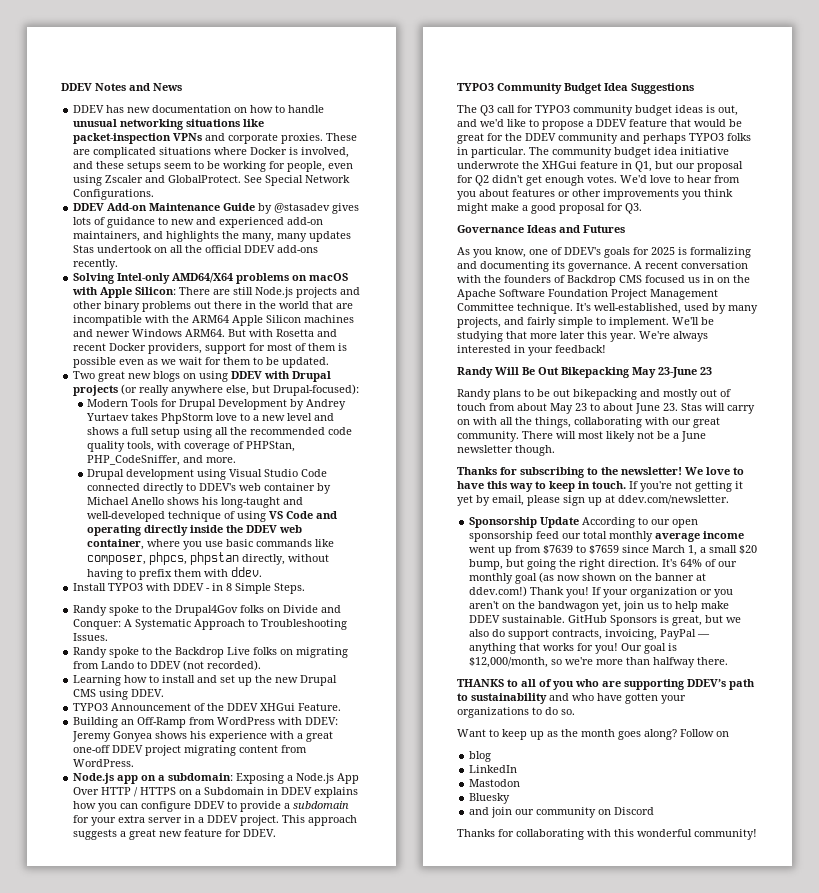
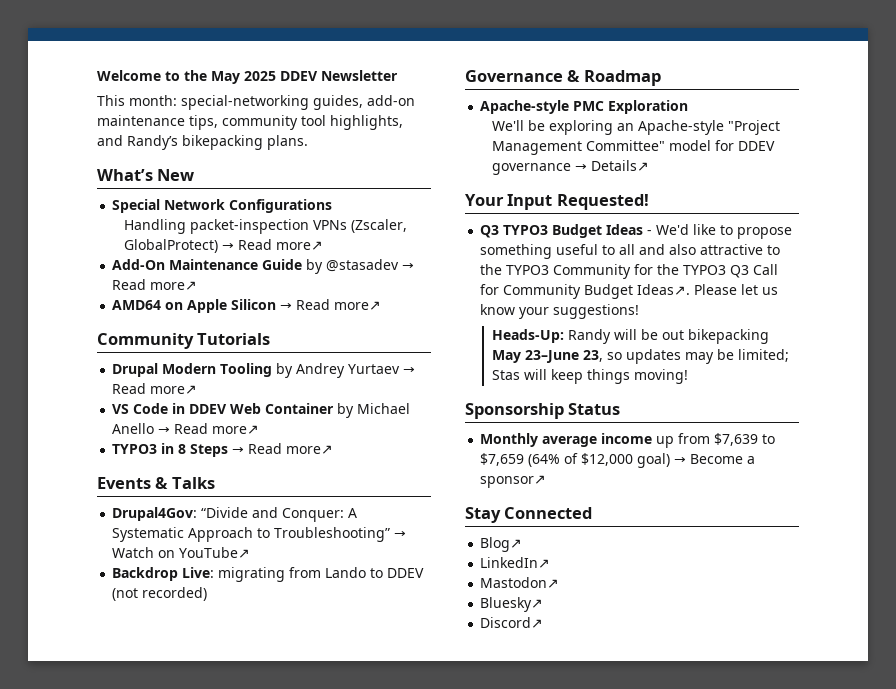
- DDEV Notes and News
- DDEV has new documentation on how to handle unusual networking situations like packet-inspection VPNs and corporate proxies. These are complicated situations where Docker is involved, and these setups seem to be working for people, even using Zscaler and GlobalProtect. See Special Network Configurations.
- DDEV Add-on Maintenance Guide by @stasadev gives lots of guidance to new and experienced add-on maintainers, and highlights the many, many updates Stas undertook on all the official DDEV add-ons recently.
- Solving Intel-only AMD64/X64 problems on macOS with Apple Silicon: There are still Node.js projects and other binary problems out there in the world that are incompatible with the ARM64 Apple Silicon machines and newer Windows ARM64. But with Rosetta and recent Docker providers, support for most of them is possible even as we wait for them to be updated.
- Two great new blogs on using DDEV with Drupal projects (or really anywhere else, but Drupal-focused):
- Modern Tools for Drupal Development by Andrey Yurtaev takes PhpStorm love to a new level and shows a full setup using all the recommended code quality tools, with coverage of PHPStan, PHP_CodeSniffer, and more.
- Drupal development using Visual Studio Code connected directly to DDEV's web container by Michael Anello shows his long-taught and well-developed technique of using VS Code and operating directly inside the DDEV web container, where you use basic commands like composer, phpcs, phpstan directly, without having to prefix them with ddev.
- Install TYPO3 with DDEV - in 8 Simple Steps.
- Randy spoke to the Drupal4Gov folks on Divide and Conquer: A Systematic Approach to Troubleshooting Issues.
- Randy spoke to the Backdrop Live folks on migrating from Lando to DDEV (not recorded).
- Learning how to install and set up the new Drupal CMS using DDEV.
- TYPO3 Announcement of the DDEV XHGui Feature.
- Building an Off-Ramp from WordPress with DDEV: Jeremy Gonyea shows his experience with a great one-off DDEV project migrating content from WordPress.
- Node.js app on a subdomain: Exposing a Node.js App Over HTTP / HTTPS on a Subdomain in DDEV explains how you can configure DDEV to provide a subdomain for your extra server in a DDEV project. This approach suggests a great new feature for DDEV.
- TYPO3 Community Budget Idea Suggestions
- The Q3 call for TYPO3 community budget ideas is out, and we'd like to propose a DDEV feature that would be great for the DDEV community and perhaps TYPO3 folks in particular. The community budget idea initiative underwrote the XHGui feature in Q1, but our proposal for Q2 didn't get enough votes. We'd love to hear from you about features or other improvements you think might make a good proposal for Q3.
- Governance Ideas and Futures
- As you know, one of DDEV's goals for 2025 is formalizing and documenting its governance. A recent conversation with the founders of Backdrop CMS focused us in on the Apache Software Foundation Project Management Committee technique. It's well-established, used by many projects, and fairly simple to implement. We'll be studying that more later this year. We're always interested in your feedback!
- Randy Will Be Out Bikepacking May 23-June 23
- Randy plans to be out bikepacking and mostly out of touch from about May 23 to about June 23. Stas will carry on with all the things, collaborating with our great community. There will most likely not be a June newsletter though.
- Thanks for subscribing to the newsletter! We love to have this way to keep in touch. If you're not getting it yet by email, please sign up at ddev.com/newsletter.
- Sponsorship Update According to our open sponsorship feed our total monthly average income went up from $7639 to $7659 since March 1, a small $20 bump, but going the right direction. It's 64% of our monthly goal (as now shown on the banner at ddev.com!) Thank you! If your organization or you aren't on the bandwagon yet, join us to help make DDEV sustainable. GitHub Sponsors is great, but we also do support contracts, invoicing, PayPal — anything that works for you! Our goal is $12,000/month, so we're more than halfway there.
- THANKS to all of you who are supporting DDEV’s path to sustainability and who have gotten your organizations to do so.
- Want to keep up as the month goes along? Follow on
- blog
- LinkedIn
- Mastodon
- Bluesky
- and join our community on Discord
- Thanks for collaborating with this wonderful community!
+ Welcome to the May 2025 DDEV Newsletter
+ This month: special-networking guides, add-on maintenance tips, community tool highlights, and Randy’s bikepacking plans.
+ What’s New
+ Special Network Configurations
+ Handling packet-inspection VPNs (Zscaler, GlobalProtect) → Read more↗
+ Add-On Maintenance Guide by @stasadev → Read more↗
+ AMD64 on Apple Silicon → Read more↗
+ Community Tutorials
+ Drupal Modern Tooling by Andrey Yurtaev → Read more↗
+ VS Code in DDEV Web Container by Michael Anello → Read more↗
+ TYPO3 in 8 Steps → Read more↗
+ Events & Talks
+ Drupal4Gov: “Divide and Conquer: A Systematic Approach to Troubleshooting” → Watch on YouTube↗
+ Backdrop Live: migrating from Lando to DDEV (not recorded)
+ Governance & Roadmap
+ Apache-style PMC Exploration
+ We'll be exploring an Apache-style "Project Management Committee" model for DDEV governance → Details↗
+ Your Input Requested!
+ Q3 TYPO3 Budget Ideas - We'd like to propose something useful to all and also attractive to the TYPO3 Community for the TYPO3 Q3 Call for Community Budget Ideas↗. Please let us know your suggestions!
+ Heads-Up: Randy will be out bikepacking May 23–June 23, so updates may be limited; Stas will keep things moving!
+ Sponsorship Status
+ Monthly average income up from $7,639 to $7,659 (64% of $12,000 goal) → Become a sponsor↗
+ Stay Connected
+ Blog↗
+ LinkedIn↗
+ Mastodon↗
+ Bluesky↗
+ Discord↗

